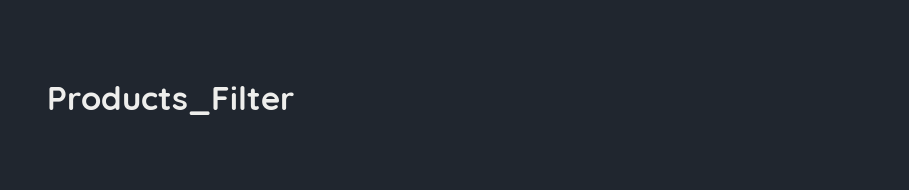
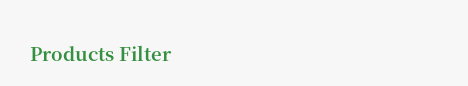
- Products_Filter
+ Products Filter

